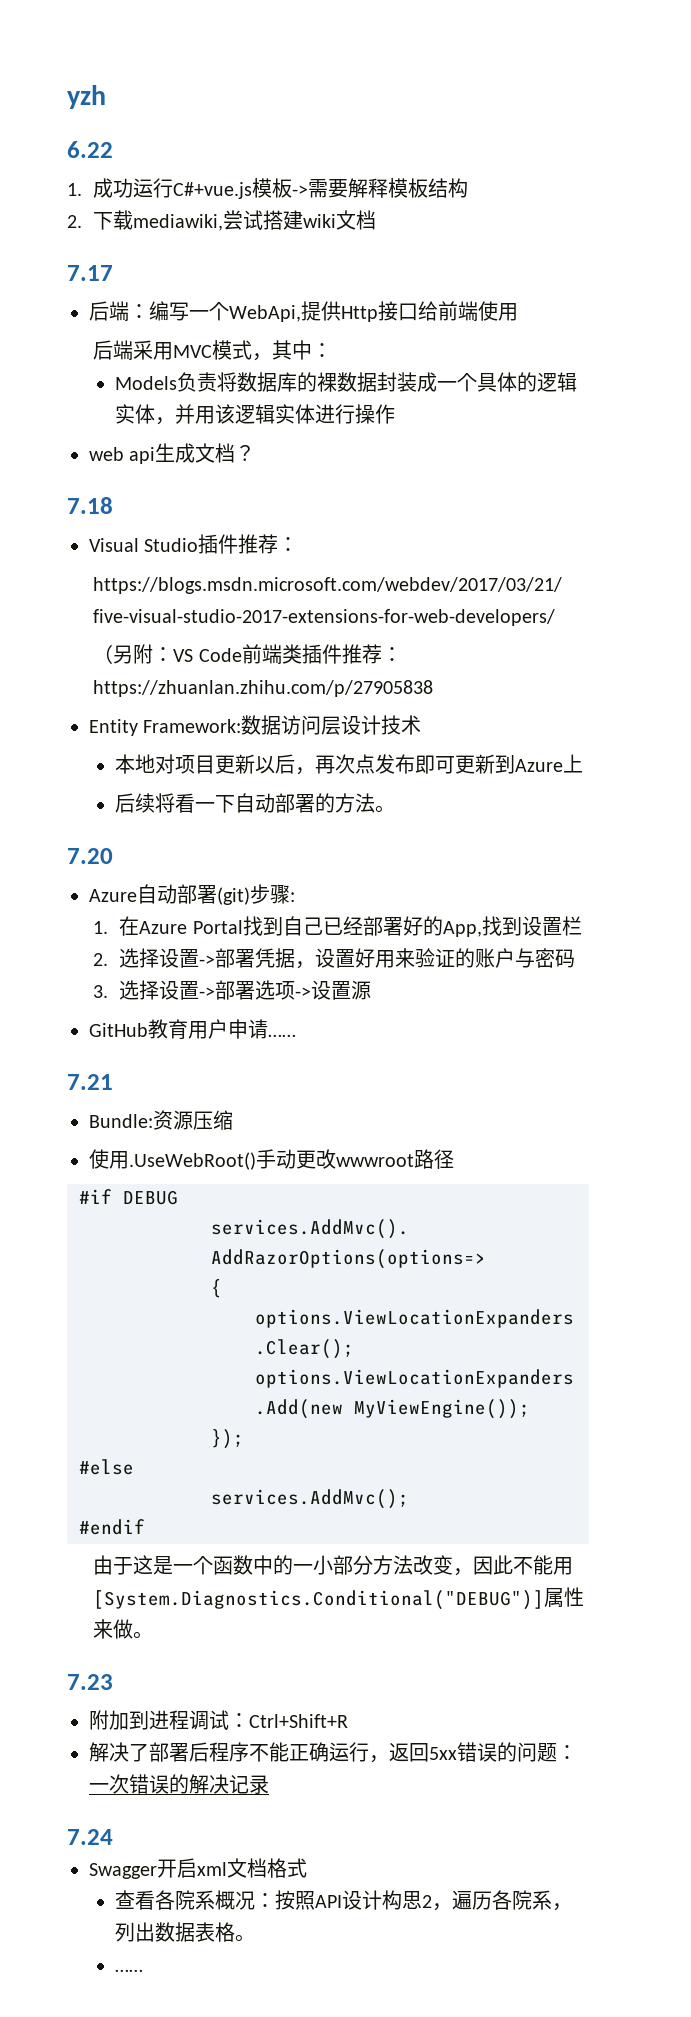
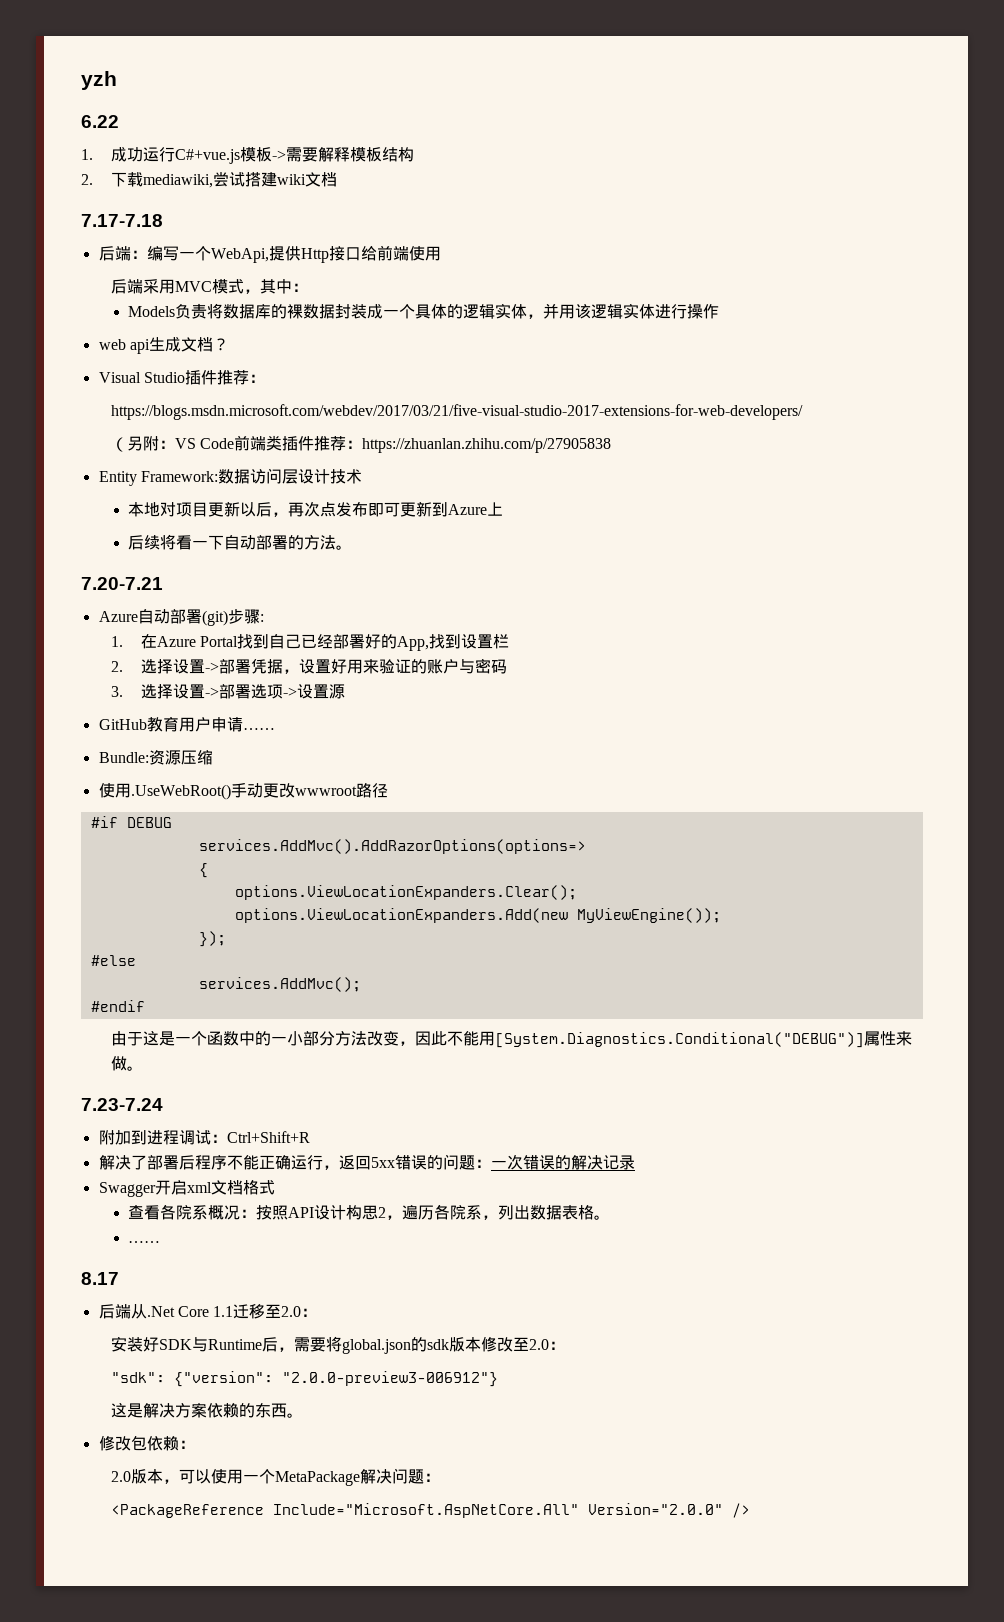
- 7.17
+ 7.17-7.18
- 7.18
- 7.20
+ 7.20-7.21
- 7.21
- 7.23
+ 7.23-7.24
- 7.24
+ 8.17
+ 后端从.Net Core 1.1迁移至2.0：
+ 安装好SDK与Runtime后，需要将global.json的sdk版本修改至2.0：
+ "sdk": {"version": "2.0.0-preview3-006912"}
+ 这是解决方案依赖的东西。
+ 修改包依赖：
+ 2.0版本，可以使用一个MetaPackage解决问题：
+ <PackageReference Include="Microsoft.AspNetCore.All" Version="2.0.0" />

